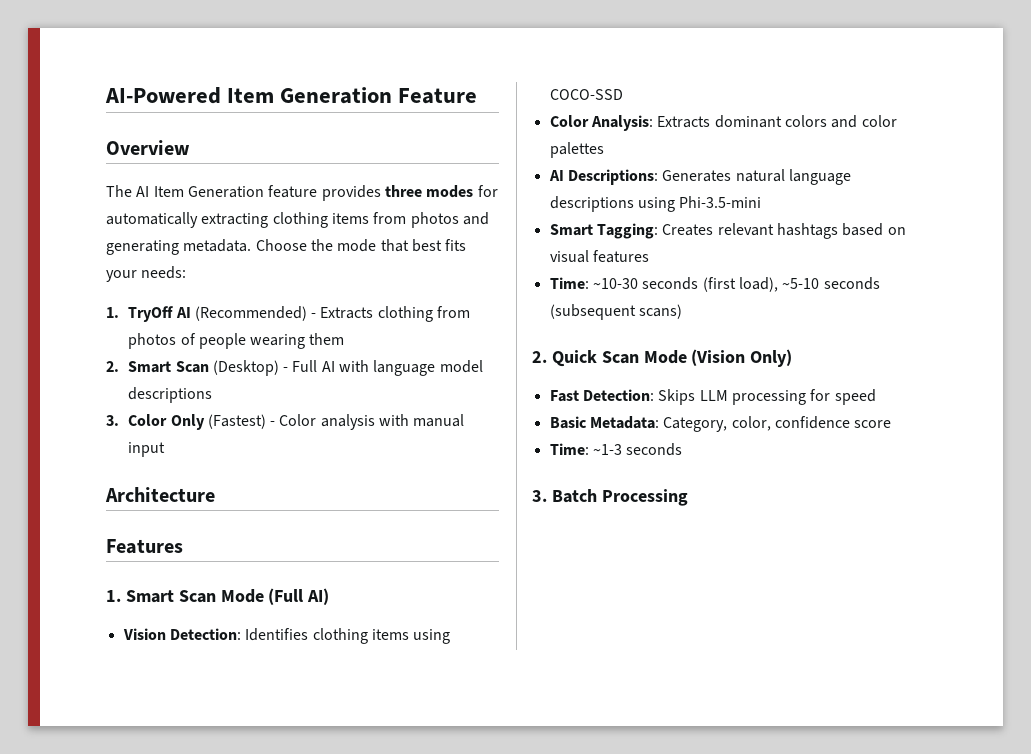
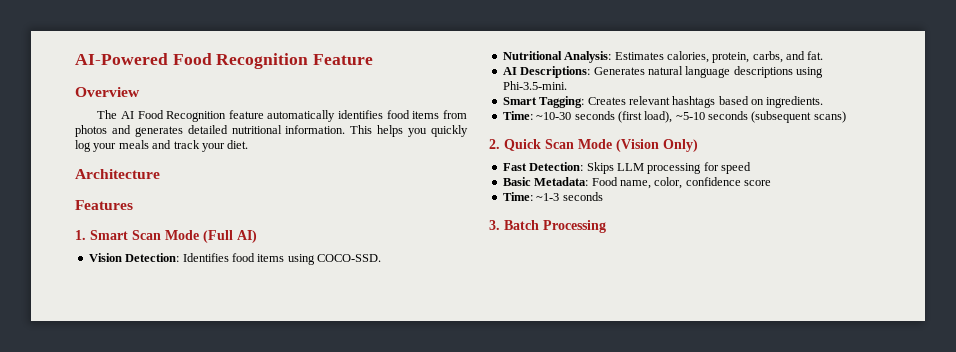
- AI-Powered Item Generation Feature
+ AI-Powered Food Recognition Feature
- The AI Item Generation feature provides three modes for automatically extracting clothing items from photos and generating metadata. Choose the mode that best fits your needs:
- 1. TryOff AI (Recommended) - Extracts clothing from photos of people wearing them
- 2. Smart Scan (Desktop) - Full AI with language model descriptions
- 3. Color Only (Fastest) - Color analysis with manual input
+ The AI Food Recognition feature automatically identifies food items from photos and generates detailed nutritional information. This helps you quickly log your meals and track your diet.
- Vision Detection: Identifies clothing items using COCO-SSD
- Color Analysis: Extracts dominant colors and color palettes
+ Vision Detection: Identifies food items using COCO-SSD.
+ Nutritional Analysis: Estimates calories, protein, carbs, and fat.
- AI Descriptions: Generates natural language descriptions using Phi-3.5-mini
+ AI Descriptions: Generates natural language descriptions using Phi-3.5-mini.
- Smart Tagging: Creates relevant hashtags based on visual features
+ Smart Tagging: Creates relevant hashtags based on ingredients.
- Basic Metadata: Category, color, confidence score
+ Basic Metadata: Food name, color, confidence score

